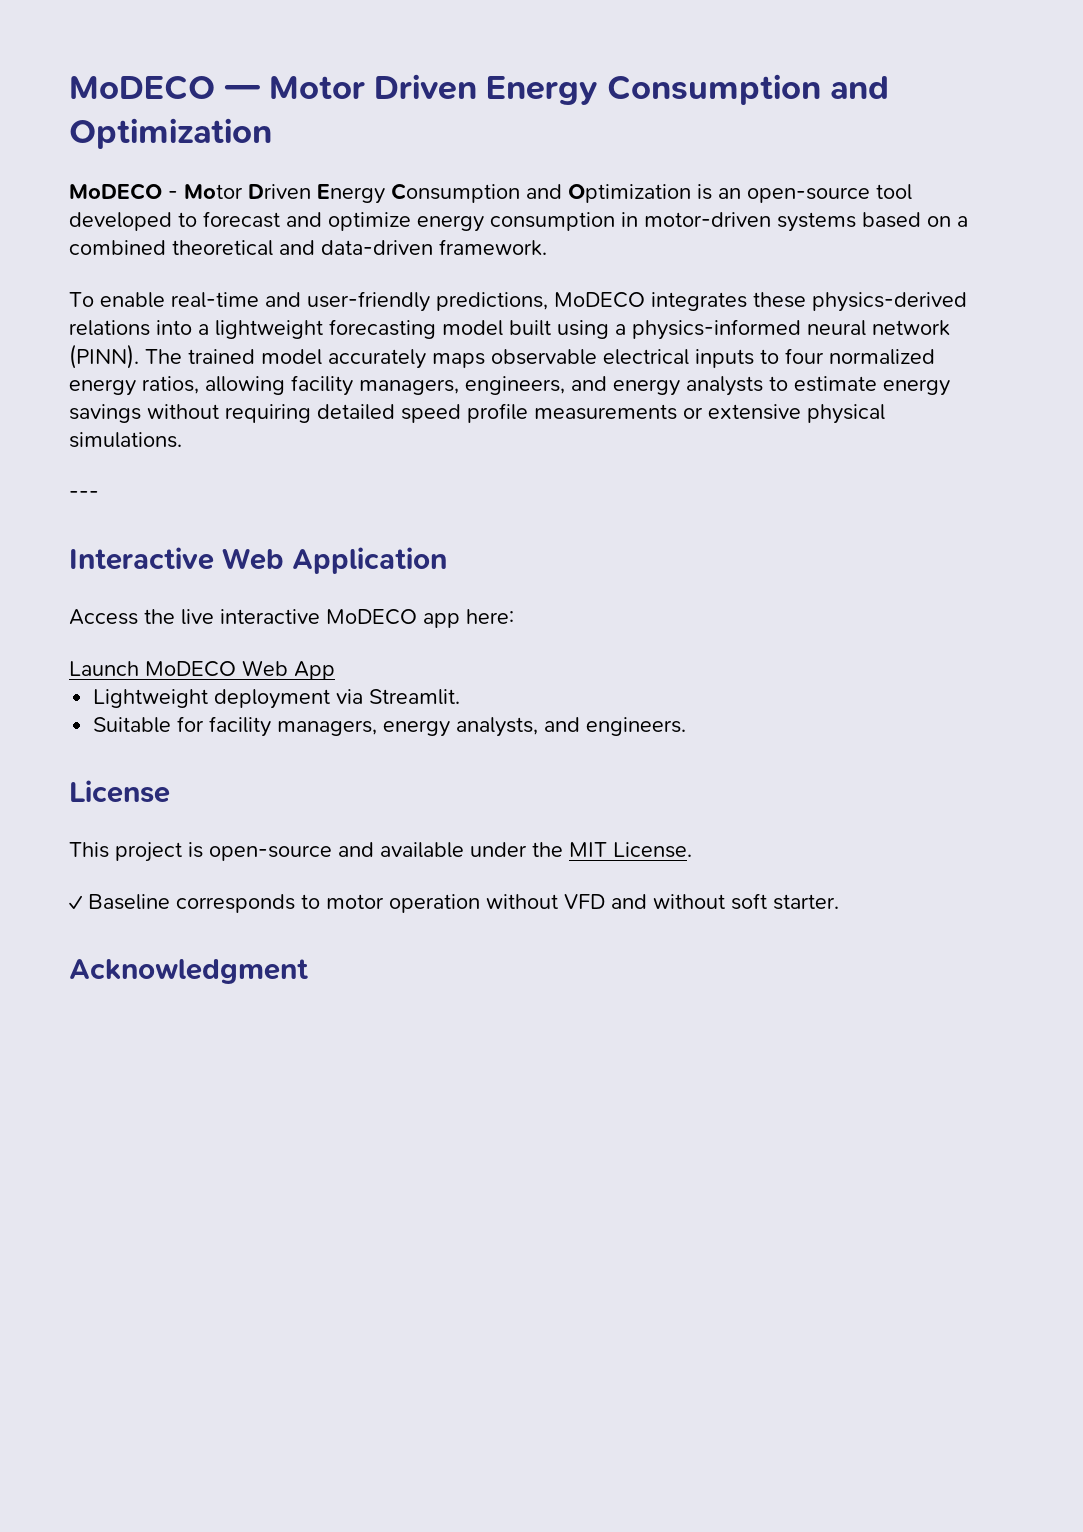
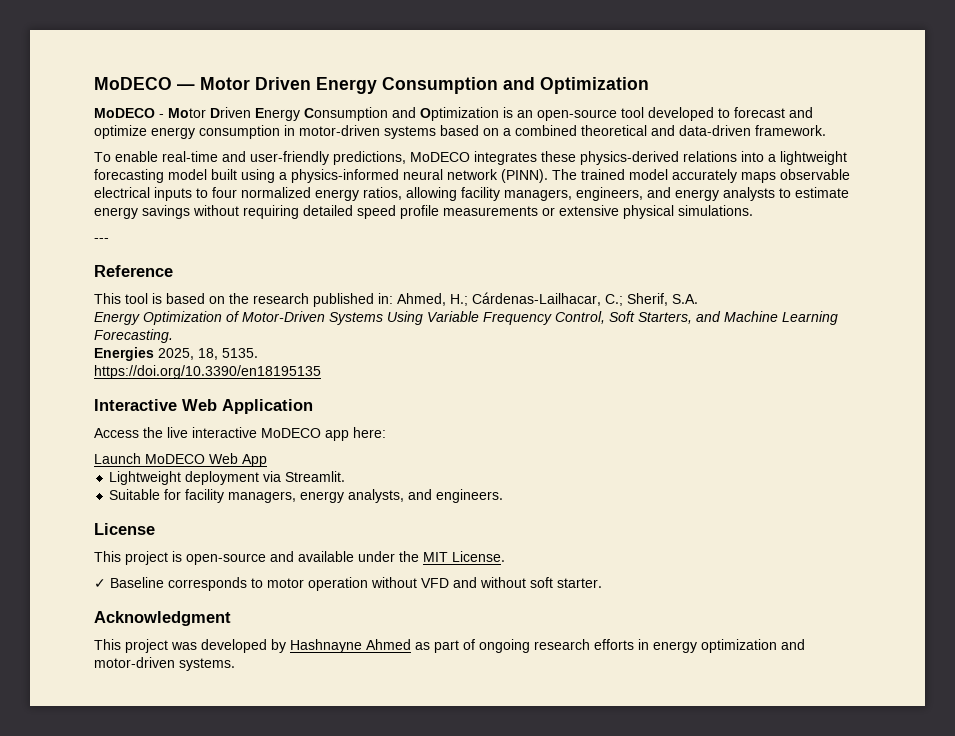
+ Reference
+ This tool is based on the research published in: Ahmed, H.; Cárdenas-Lailhacar, C.; Sherif, S.A.
+ Energy Optimization of Motor-Driven Systems Using Variable Frequency Control, Soft Starters, and Machine Learning Forecasting.
+ Energies 2025, 18, 5135.
+ https://doi.org/10.3390/en18195135
+ This project was developed by Hashnayne Ahmed as part of ongoing research efforts in energy optimization and motor-driven systems.

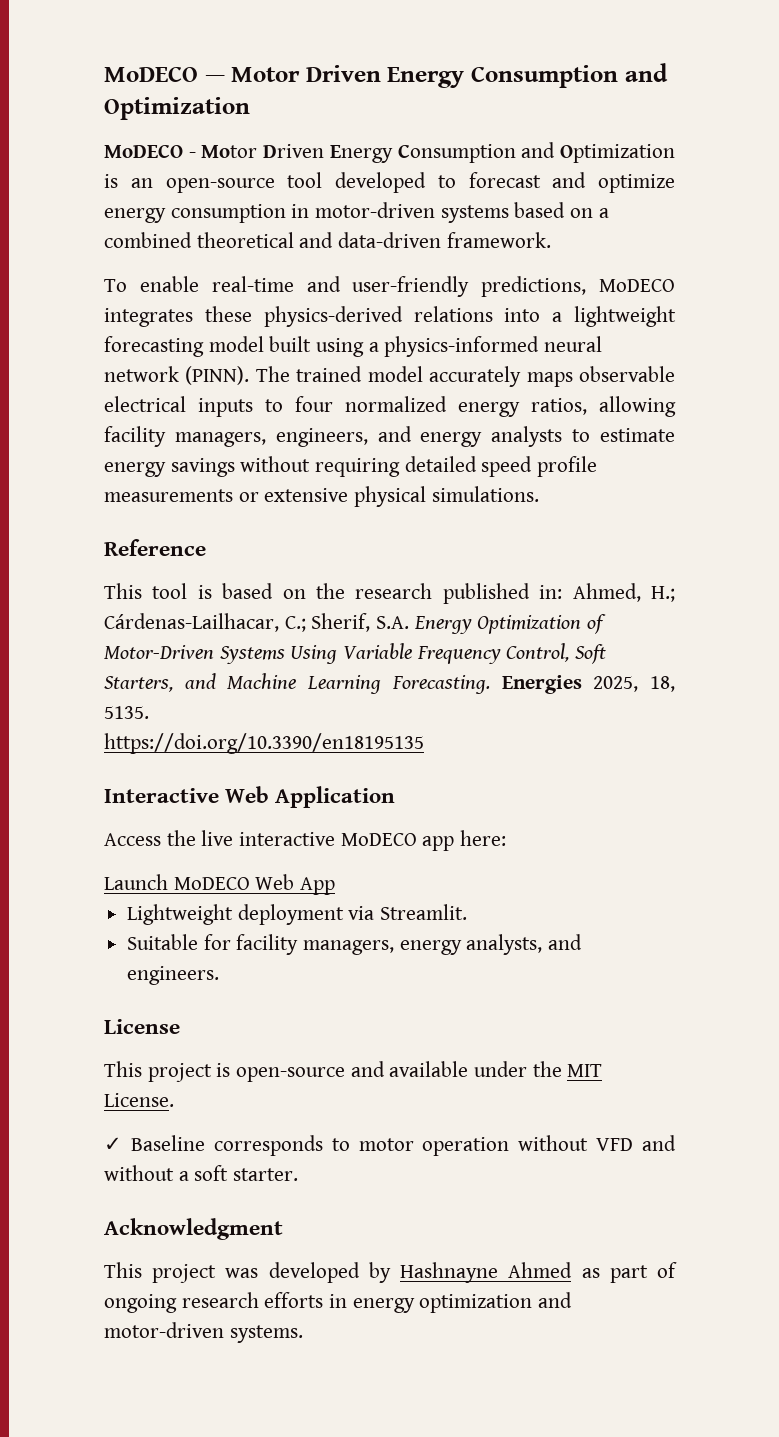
- ---
- This tool is based on the research published in: Ahmed, H.; Cárdenas-Lailhacar, C.; Sherif, S.A.
- Energy Optimization of Motor-Driven Systems Using Variable Frequency Control, Soft Starters, and Machine Learning Forecasting.
- Energies 2025, 18, 5135.
+ This tool is based on the research published in: Ahmed, H.; Cárdenas-Lailhacar, C.; Sherif, S.A. Energy Optimization of Motor-Driven Systems Using Variable Frequency Control, Soft Starters, and Machine Learning Forecasting. Energies 2025, 18, 5135.
- ✓ Baseline corresponds to motor operation without VFD and without soft starter.
+ ✓ Baseline corresponds to motor operation without VFD and without a soft starter.

